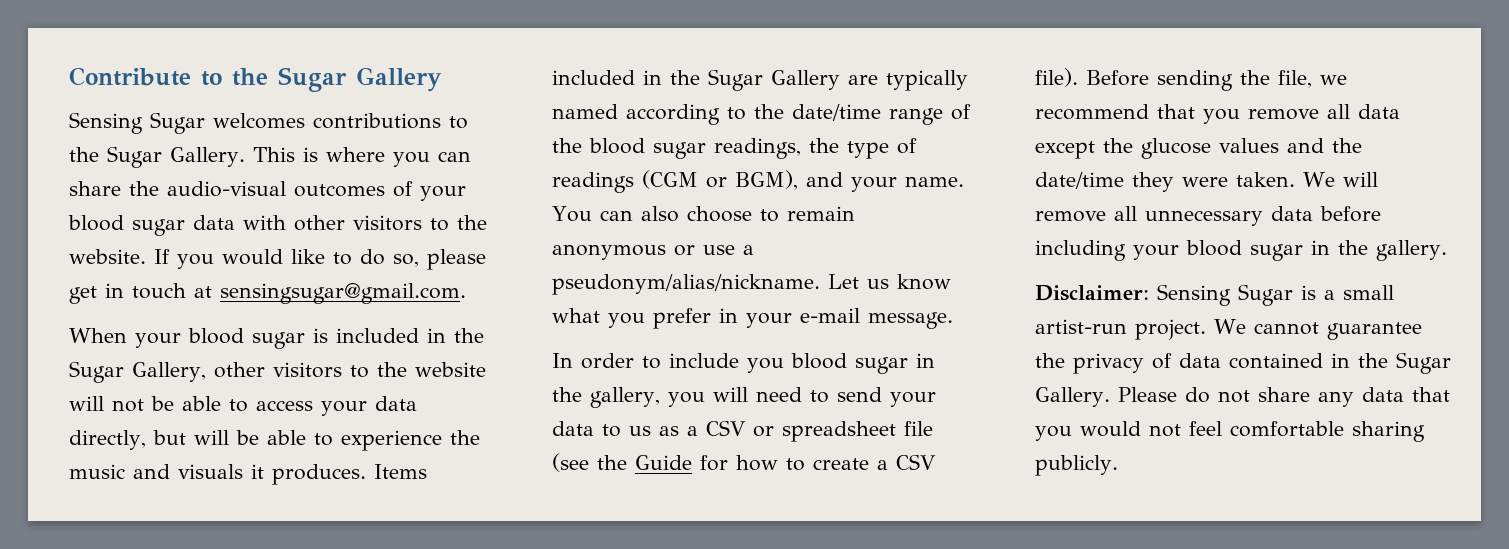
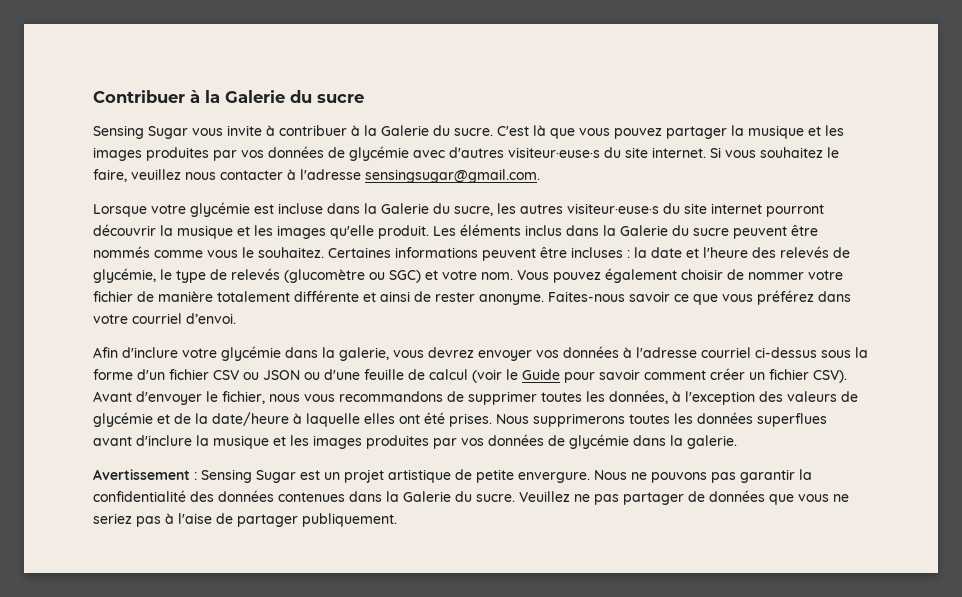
- Contribute to the Sugar Gallery
- Sensing Sugar welcomes contributions to the Sugar Gallery. This is where you can share the audio-visual outcomes of your blood sugar data with other visitors to the website. If you would like to do so, please get in touch at sensingsugar@gmail.com.
- When your blood sugar is included in the Sugar Gallery, other visitors to the website will not be able to access your data directly, but will be able to experience the music and visuals it produces. Items included in the Sugar Gallery are typically named according to the date/time range of the blood sugar readings, the type of readings (CGM or BGM), and your name. You can also choose to remain anonymous or use a pseudonym/alias/nickname. Let us know what you prefer in your e-mail message.
- In order to include you blood sugar in the gallery, you will need to send your data to us as a CSV or spreadsheet file (see the Guide for how to create a CSV file). Before sending the file, we recommend that you remove all data except the glucose values and the date/time they were taken. We will remove all unnecessary data before including your blood sugar in the gallery.
- Disclaimer: Sensing Sugar is a small artist-run project. We cannot guarantee the privacy of data contained in the Sugar Gallery. Please do not share any data that you would not feel comfortable sharing publicly.
+ Contribuer à la Galerie du sucre
+ Sensing Sugar vous invite à contribuer à la Galerie du sucre. C'est là que vous pouvez partager la musique et les images produites par vos données de glycémie avec d'autres visiteur·euse·s du site internet. Si vous souhaitez le faire, veuillez nous contacter à l'adresse sensingsugar@gmail.com.
+ Lorsque votre glycémie est incluse dans la Galerie du sucre, les autres visiteur·euse·s du site internet pourront découvrir la musique et les images qu'elle produit. Les éléments inclus dans la Galerie du sucre peuvent être nommés comme vous le souhaitez. Certaines informations peuvent être incluses : la date et l'heure des relevés de glycémie, le type de relevés (glucomètre ou SGC) et votre nom. Vous pouvez également choisir de nommer votre fichier de manière totalement différente et ainsi de rester anonyme. Faites-nous savoir ce que vous préférez dans votre courriel d’envoi.
+ Afin d'inclure votre glycémie dans la galerie, vous devrez envoyer vos données à l'adresse courriel ci-dessus sous la forme d'un fichier CSV ou JSON ou d'une feuille de calcul (voir le Guide pour savoir comment créer un fichier CSV). Avant d'envoyer le fichier, nous vous recommandons de supprimer toutes les données, à l'exception des valeurs de glycémie et de la date/heure à laquelle elles ont été prises. Nous supprimerons toutes les données superflues avant d'inclure la musique et les images produites par vos données de glycémie dans la galerie.
+ Avertissement : Sensing Sugar est un projet artistique de petite envergure. Nous ne pouvons pas garantir la confidentialité des données contenues dans la Galerie du sucre. Veuillez ne pas partager de données que vous ne seriez pas à l'aise de partager publiquement.

